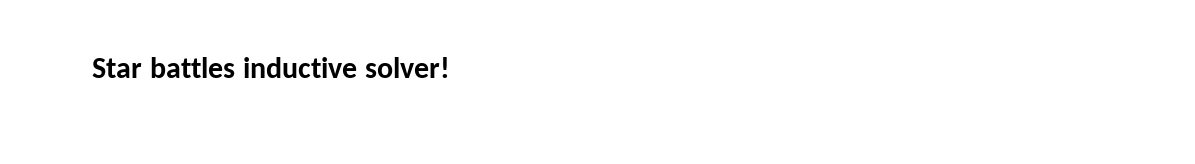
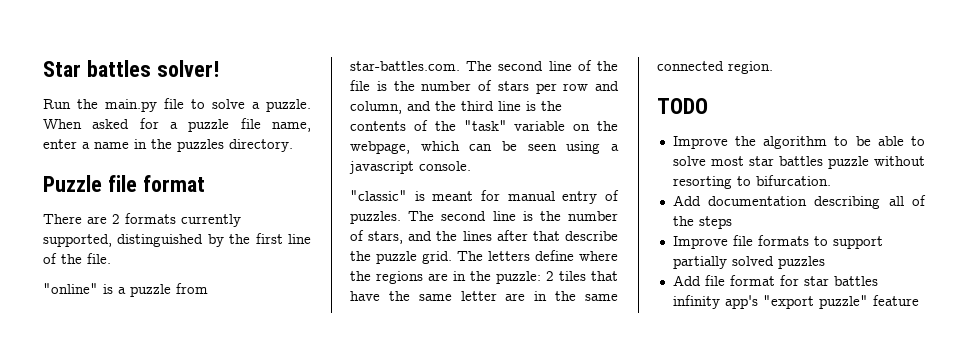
- Star battles inductive solver!
+ Star battles solver!
+ Run the main.py file to solve a puzzle. When asked for a puzzle file name, enter a name in the puzzles directory.
+ Puzzle file format
+ There are 2 formats currently supported, distinguished by the first line of the file.
+ "online" is a puzzle from star-battles.com. The second line of the file is the number of stars per row and column, and the third line is the contents of the "task" variable on the webpage, which can be seen using a javascript console.
+ "classic" is meant for manual entry of puzzles. The second line is the number of stars, and the lines after that describe the puzzle grid. The letters define where the regions are in the puzzle: 2 tiles that have the same letter are in the same connected region.
+ TODO
+ Improve the algorithm to be able to solve most star battles puzzle without resorting to bifurcation.
+ Add documentation describing all of the steps
+ Improve file formats to support partially solved puzzles
+ Add file format for star battles infinity app's "export puzzle" feature

